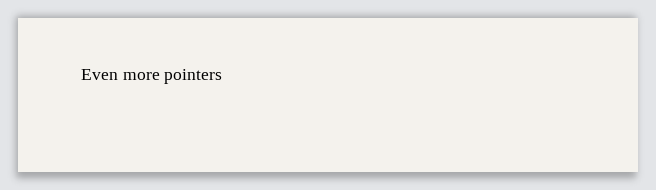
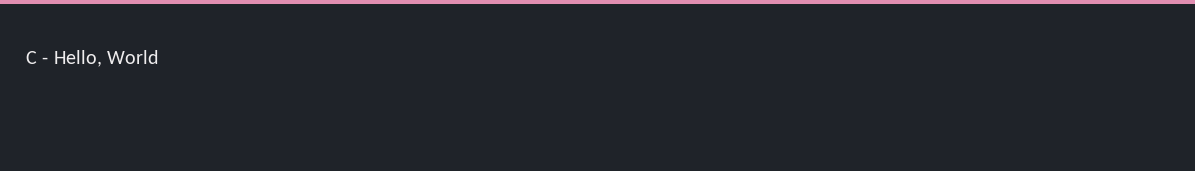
- Even more pointers
+ C - Hello, World

